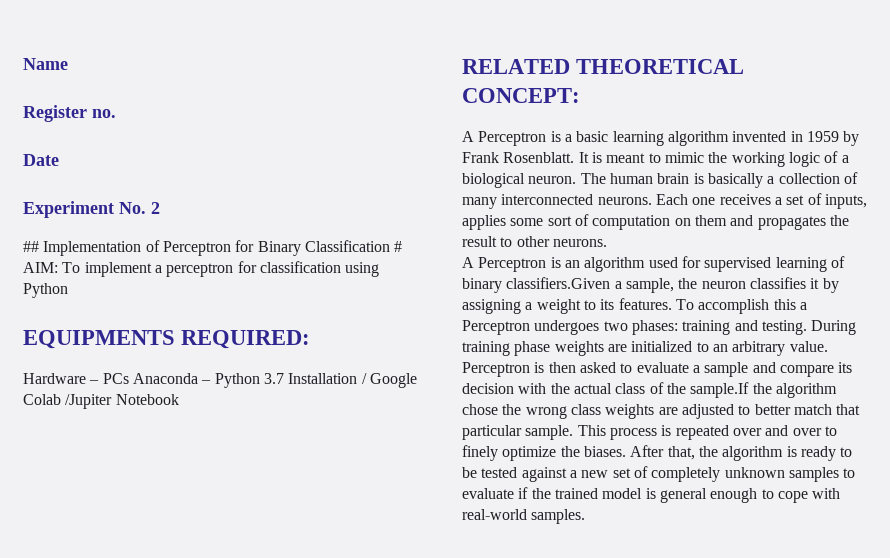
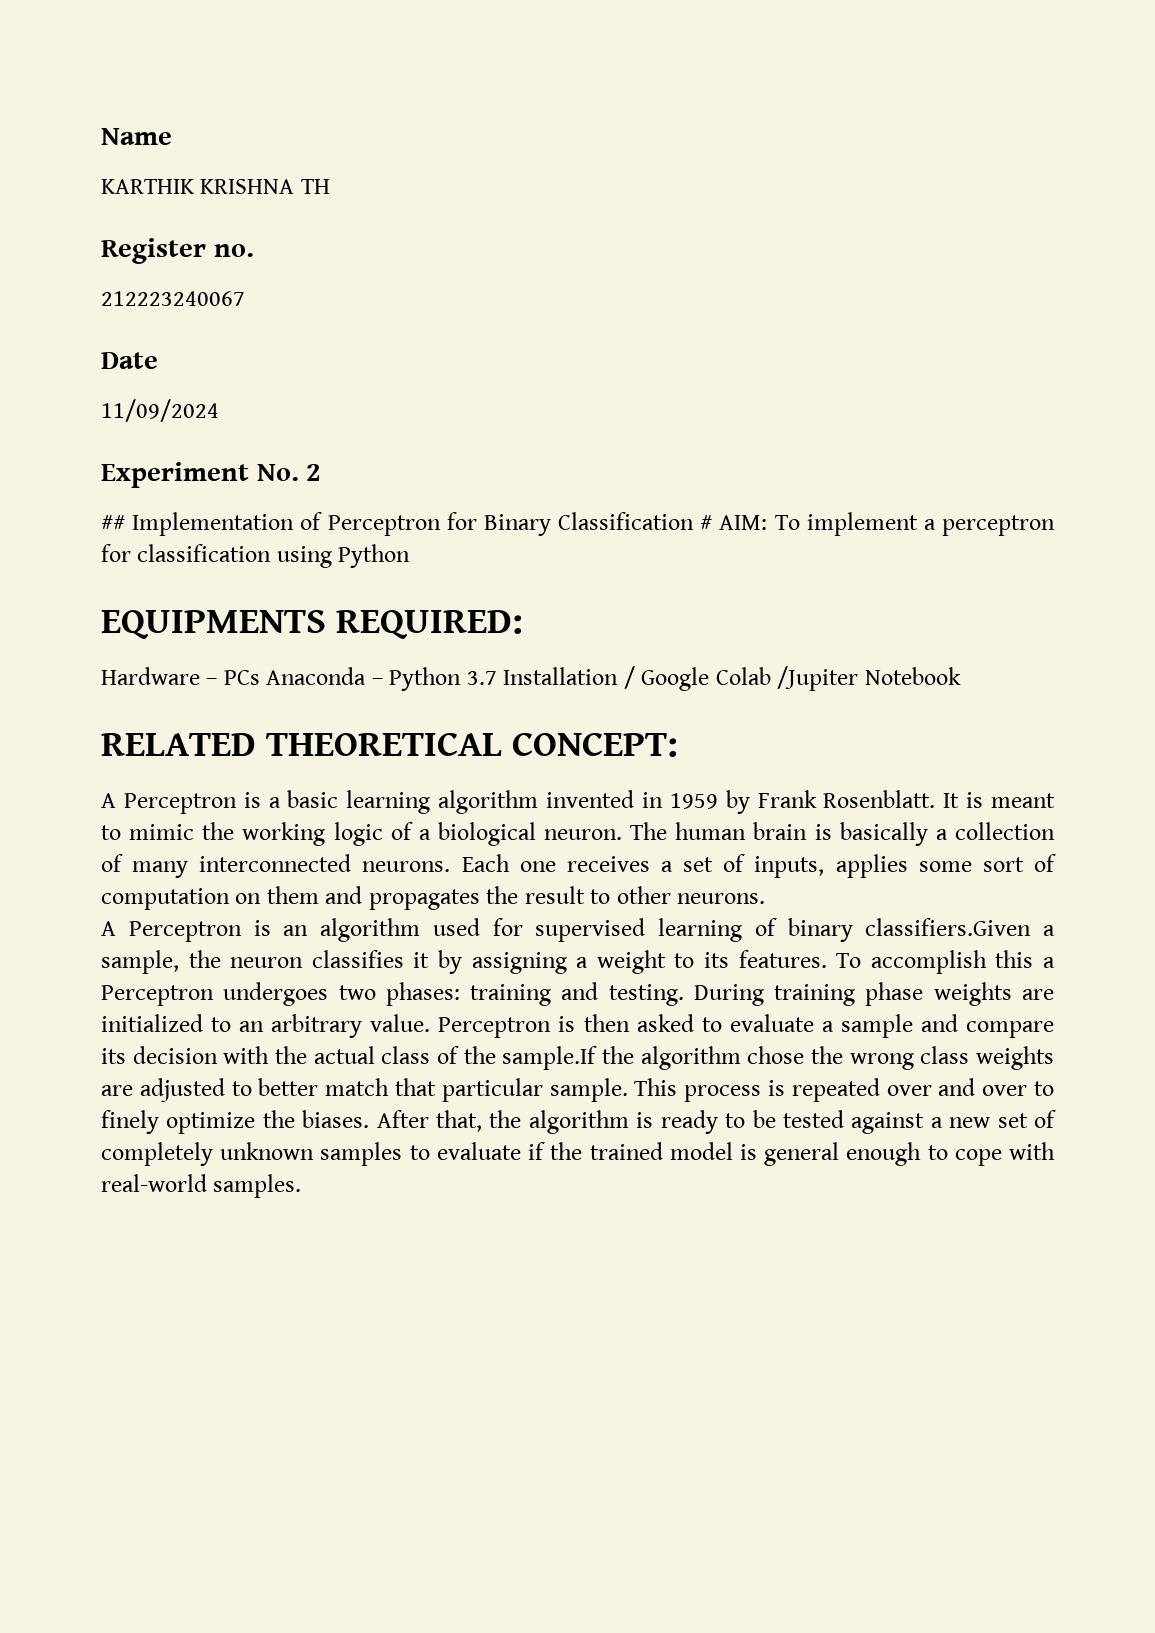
+ KARTHIK KRISHNA TH
+ 212223240067
+ 11/09/2024

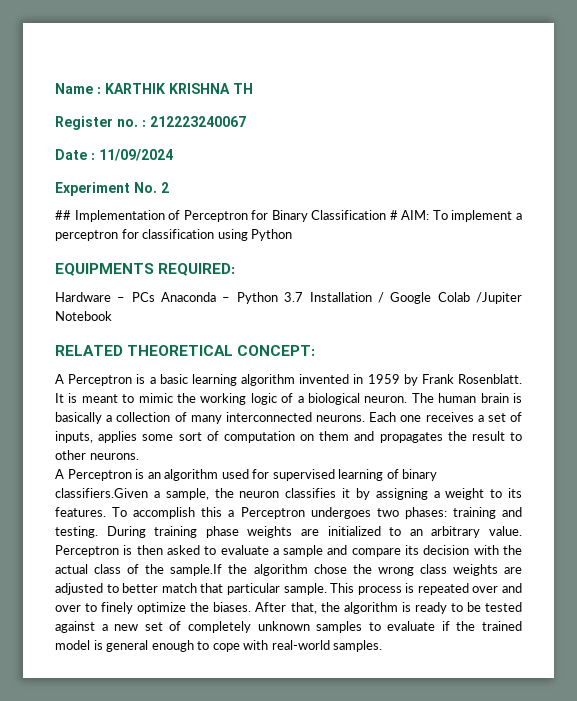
- Name
- KARTHIK KRISHNA TH
+ Name : KARTHIK KRISHNA TH
- Register no.
- 212223240067
+ Register no. : 212223240067
- Date
- 11/09/2024
+ Date : 11/09/2024

